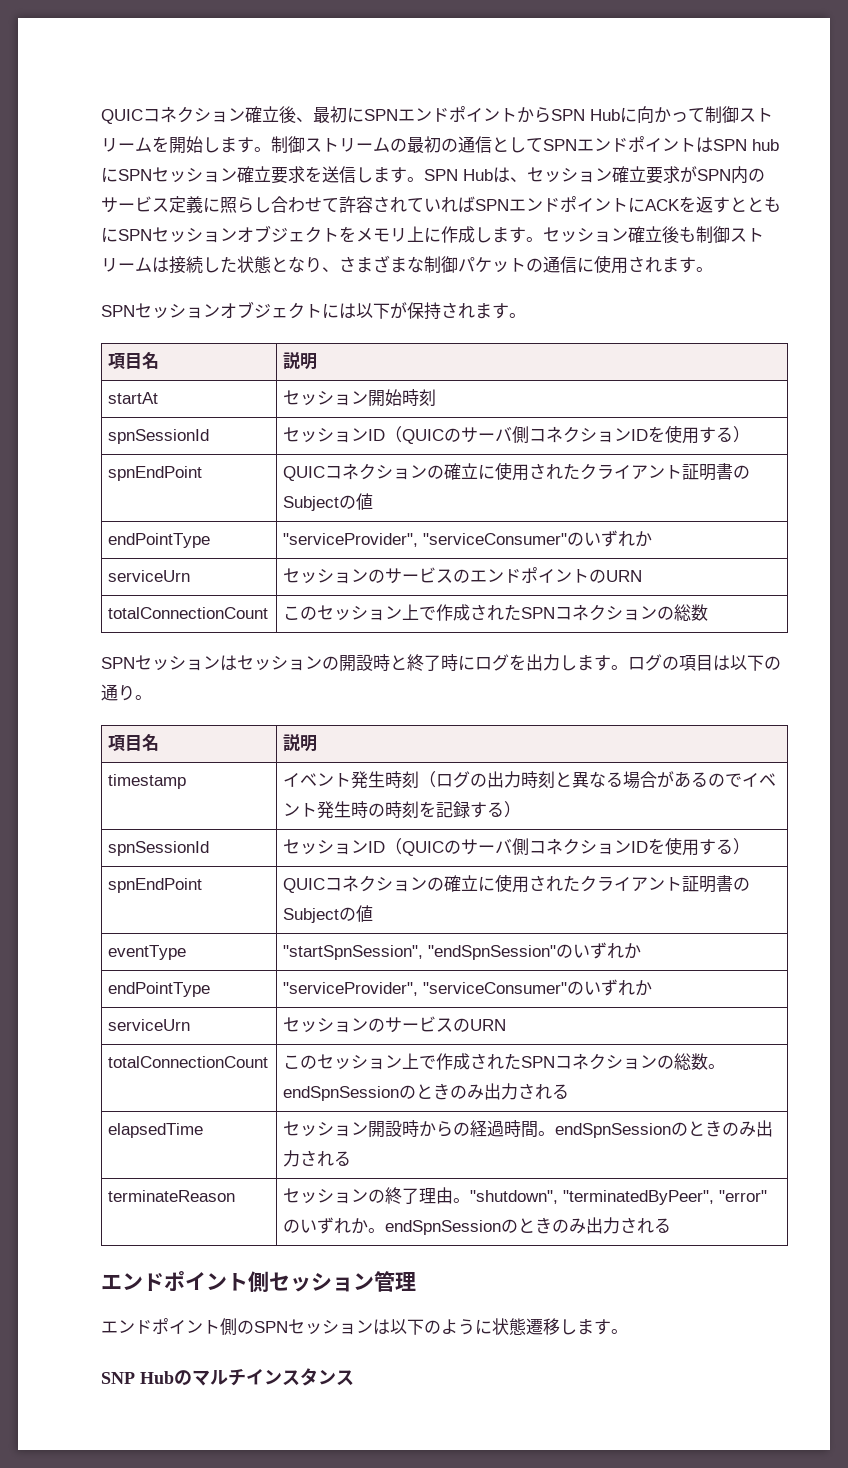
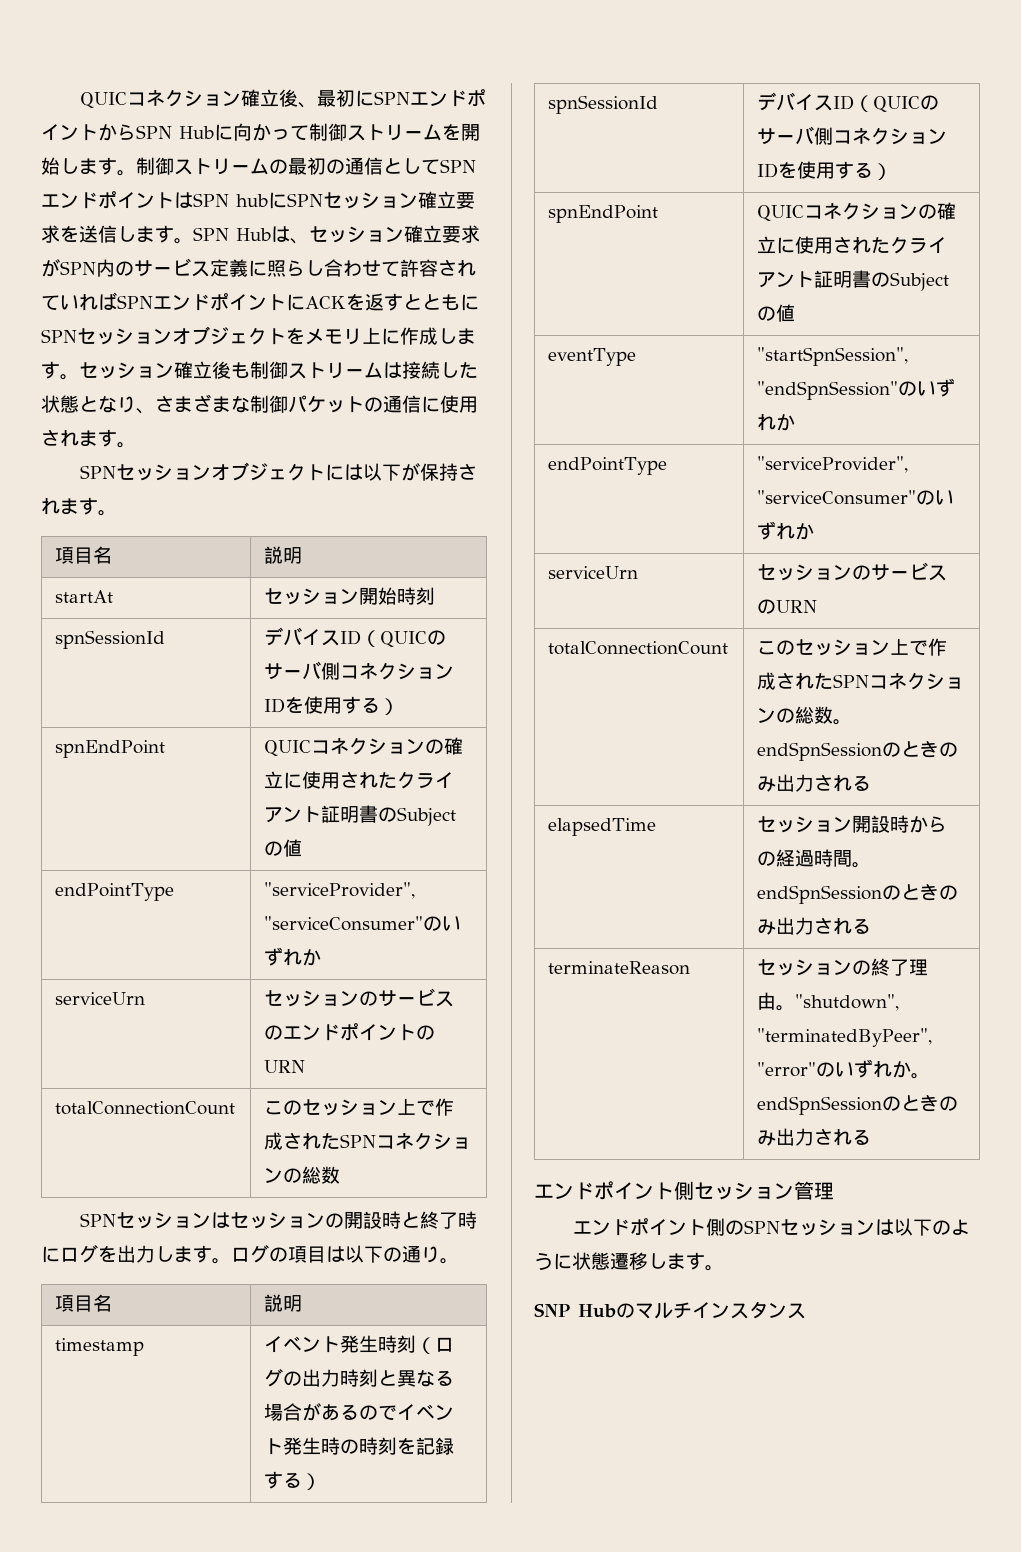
  startAt | セッション開始時刻
- spnSessionId | セッションID（QUICのサーバ側コネクションIDを使用する）
+ spnSessionId | デバイスID（QUICのサーバ側コネクションIDを使用する）
  timestamp | イベント発生時刻（ログの出力時刻と異なる場合があるのでイベント発生時の時刻を記録する）
- spnSessionId | セッションID（QUICのサーバ側コネクションIDを使用する）
+ spnSessionId | デバイスID（QUICのサーバ側コネクションIDを使用する）

